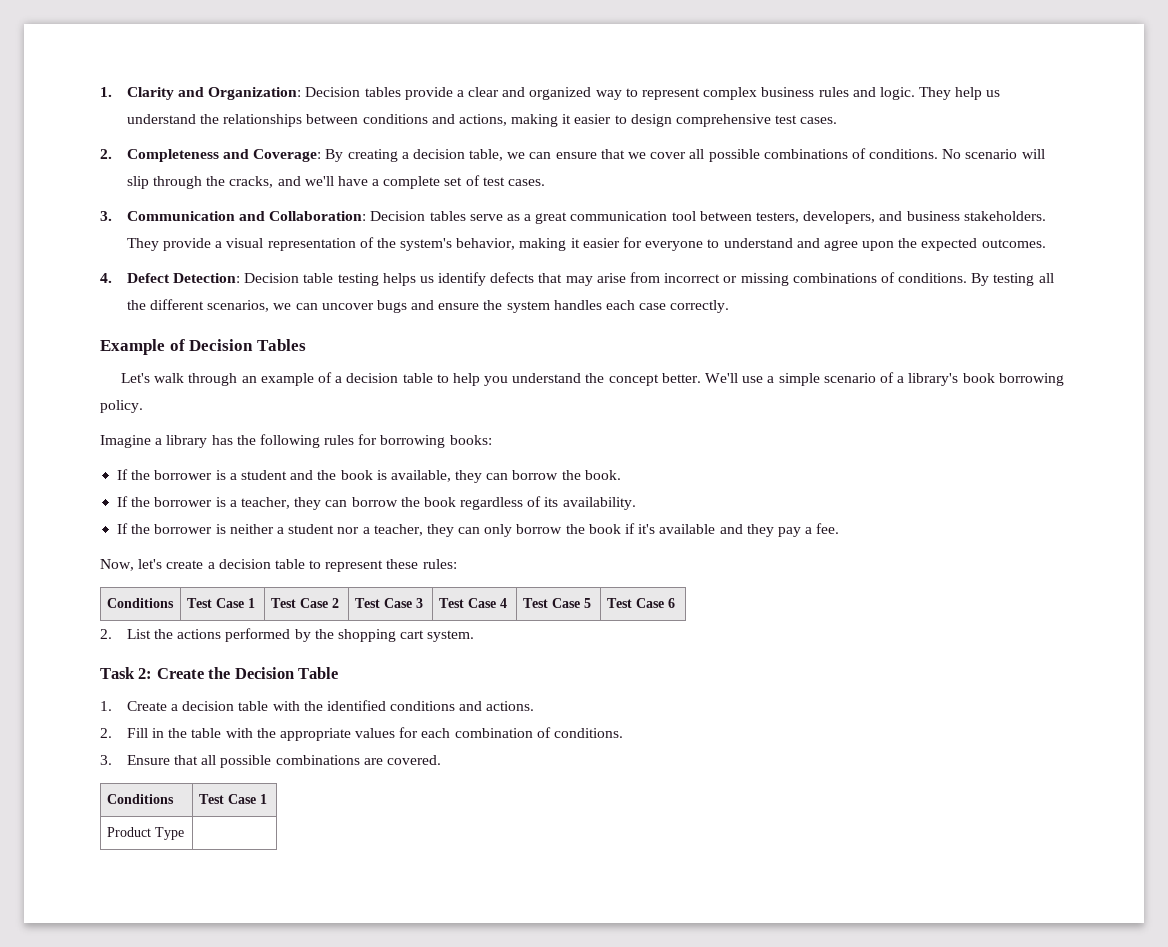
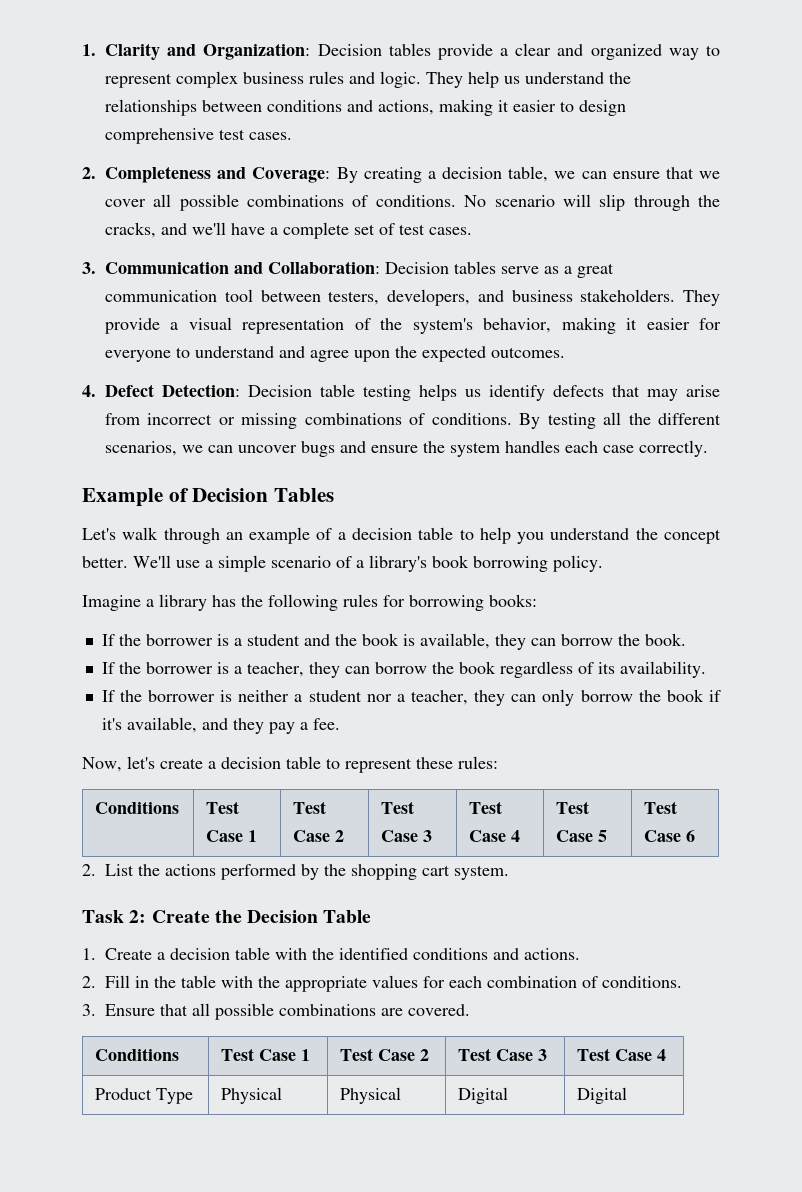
- If the borrower is neither a student nor a teacher, they can only borrow the book if it's available and they pay a fee.
+ If the borrower is neither a student nor a teacher, they can only borrow the book if it's available, and they pay a fee.
  3. Ensure that all possible combinations are covered.
- Conditions | Test Case 1
- Product Type |
+ Conditions | Test Case 1 | Test Case 2 | Test Case 3 | Test Case 4
+ Product Type | Physical | Physical | Digital | Digital

